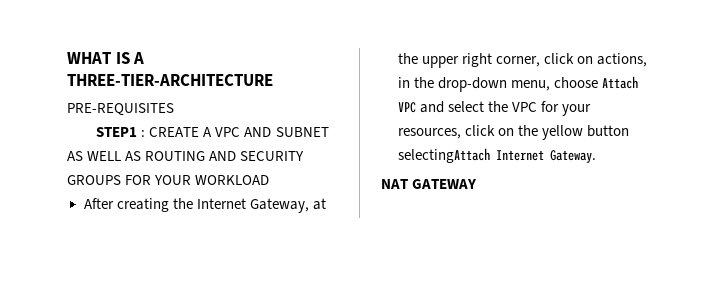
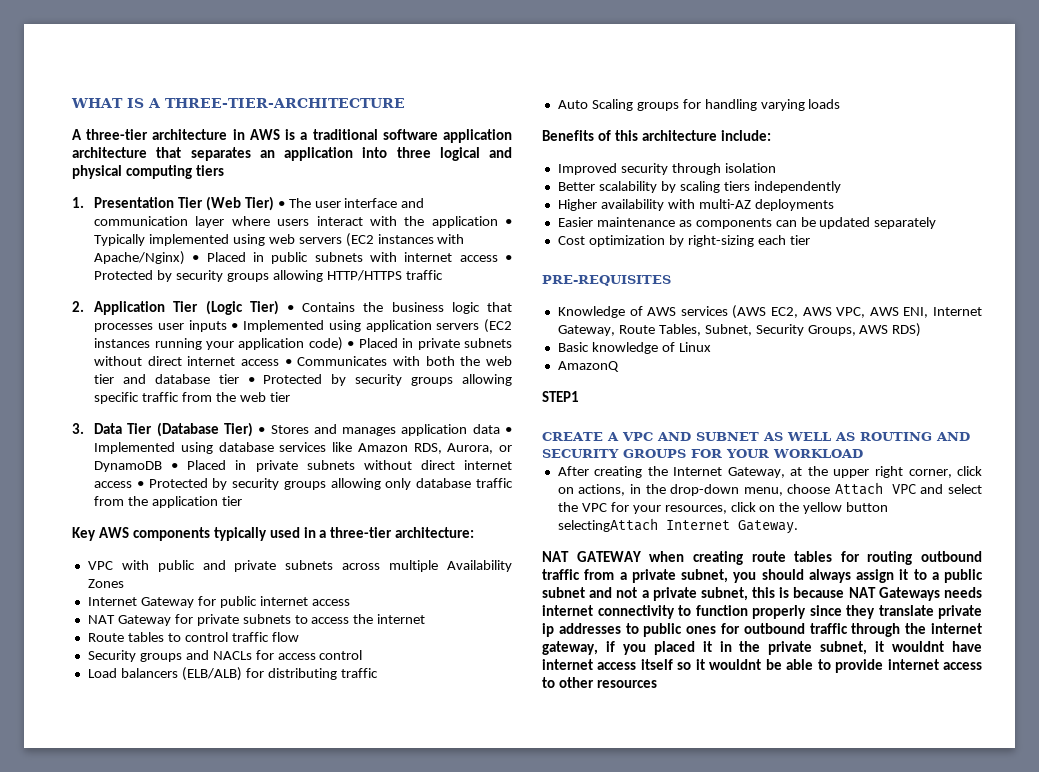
+ A three-tier architecture in AWS is a traditional software application architecture that separates an application into three logical and physical computing tiers
+ 1. Presentation Tier (Web Tier) • The user interface and communication layer where users interact with the application • Typically implemented using web servers (EC2 instances with Apache/Nginx) • Placed in public subnets with internet access • Protected by security groups allowing HTTP/HTTPS traffic
+ 2. Application Tier (Logic Tier) • Contains the business logic that processes user inputs • Implemented using application servers (EC2 instances running your application code) • Placed in private subnets without direct internet access • Communicates with both the web tier and database tier • Protected by security groups allowing specific traffic from the web tier
+ 3. Data Tier (Database Tier) • Stores and manages application data • Implemented using database services like Amazon RDS, Aurora, or DynamoDB • Placed in private subnets without direct internet access • Protected by security groups allowing only database traffic from the application tier
+ Key AWS components typically used in a three-tier architecture:
+ VPC with public and private subnets across multiple Availability Zones
+ Internet Gateway for public internet access
+ NAT Gateway for private subnets to access the internet
+ Route tables to control traffic flow
+ Security groups and NACLs for access control
+ Load balancers (ELB/ALB) for distributing traffic
+ Auto Scaling groups for handling varying loads
+ Benefits of this architecture include:
+ Improved security through isolation
+ Better scalability by scaling tiers independently
+ Higher availability with multi-AZ deployments
+ Easier maintenance as components can be updated separately
+ Cost optimization by right-sizing each tier
  PRE-REQUISITES
+ Knowledge of AWS services (AWS EC2, AWS VPC, AWS ENI, Internet Gateway, Route Tables, Subnet, Security Groups, AWS RDS)
+ Basic knowledge of Linux
+ AmazonQ
- STEP1 : CREATE A VPC AND SUBNET AS WELL AS ROUTING AND SECURITY GROUPS FOR YOUR WORKLOAD
+ STEP1
+ CREATE A VPC AND SUBNET AS WELL AS ROUTING AND SECURITY GROUPS FOR YOUR WORKLOAD
- NAT GATEWAY
+ NAT GATEWAY when creating route tables for routing outbound traffic from a private subnet, you should always assign it to a public subnet and not a private subnet, this is because NAT Gateways needs internet connectivity to function properly since they translate private ip addresses to public ones for outbound traffic through the internet gateway, if you placed it in the private subnet, it wouldnt have internet access itself so it wouldnt be able to provide internet access to other resources

